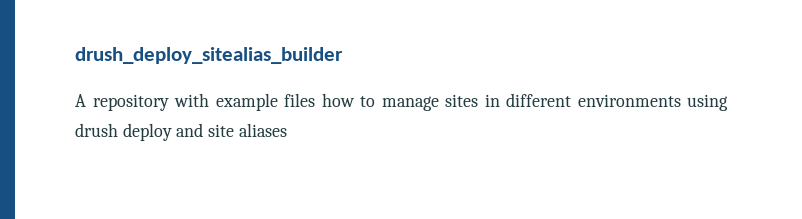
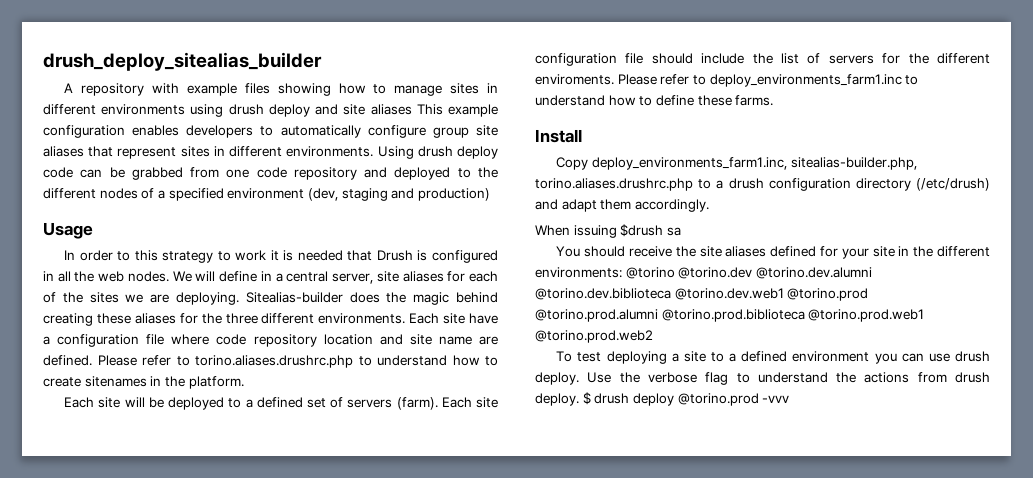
- A repository with example files how to manage sites in different environments using drush deploy and site aliases
+ A repository with example files showing how to manage sites in different environments using drush deploy and site aliases This example configuration enables developers to automatically configure group site aliases that represent sites in different environments. Using drush deploy code can be grabbed from one code repository and deployed to the different nodes of a specified environment (dev, staging and production)
+ Usage
+ In order to this strategy to work it is needed that Drush is configured in all the web nodes. We will define in a central server, site aliases for each of the sites we are deploying. Sitealias-builder does the magic behind creating these aliases for the three different environments. Each site have a configuration file where code repository location and site name are defined. Please refer to torino.aliases.drushrc.php to understand how to create sitenames in the platform.
+ Each site will be deployed to a defined set of servers (farm). Each site configuration file should include the list of servers for the different enviroments. Please refer to deploy_environments_farm1.inc to understand how to define these farms.
+ Install
+ Copy deploy_environments_farm1.inc, sitealias-builder.php, torino.aliases.drushrc.php to a drush configuration directory (/etc/drush) and adapt them accordingly.
+ When issuing $drush sa
+ You should receive the site aliases defined for your site in the different environments: @torino @torino.dev @torino.dev.alumni @torino.dev.biblioteca @torino.dev.web1 @torino.prod @torino.prod.alumni @torino.prod.biblioteca @torino.prod.web1 @torino.prod.web2
+ To test deploying a site to a defined environment you can use drush deploy. Use the verbose flag to understand the actions from drush deploy. $ drush deploy @torino.prod -vvv

